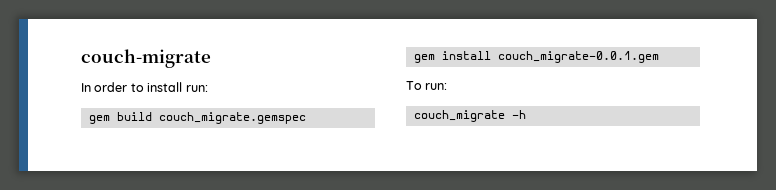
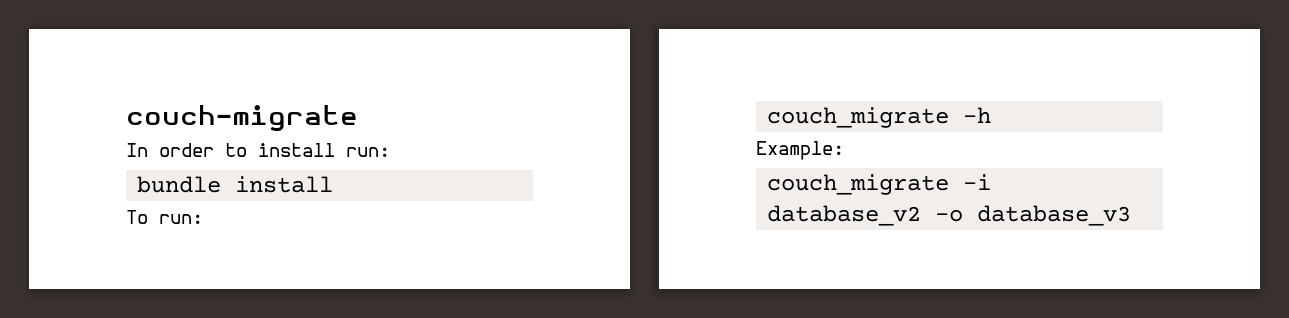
- gem build couch_migrate.gemspec
- gem install couch_migrate-0.0.1.gem
+ bundle install
+ Example:
+ couch_migrate -i database_v2 -o database_v3

